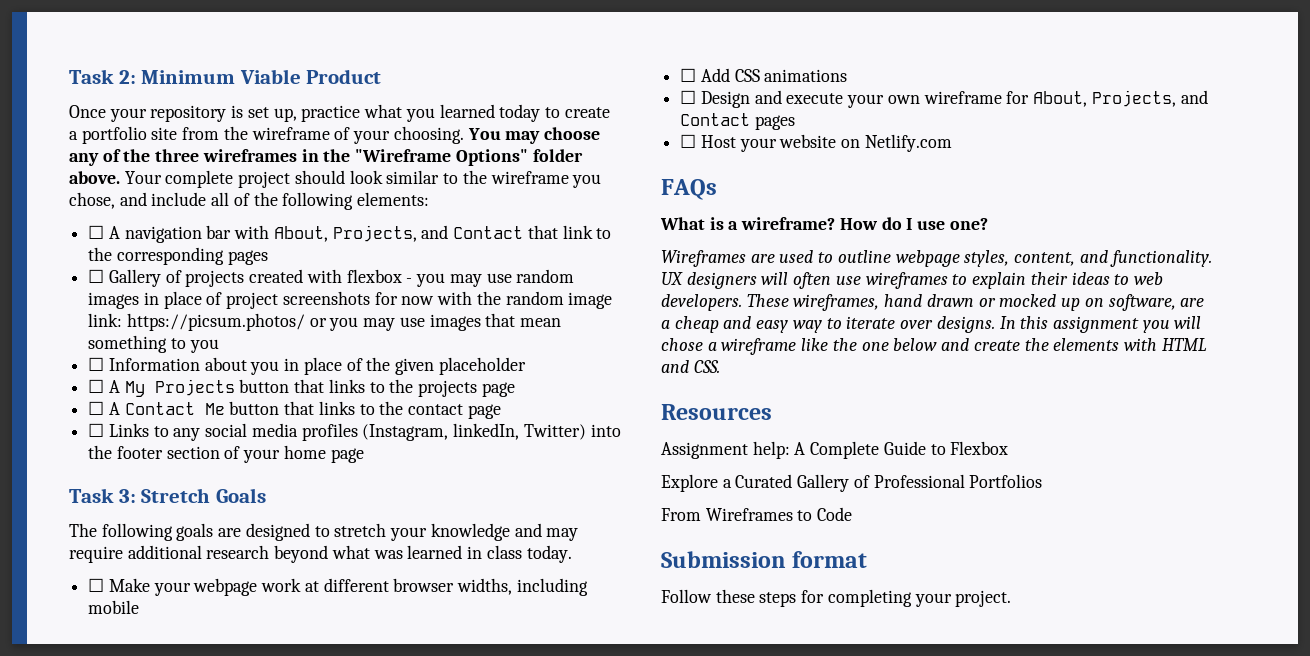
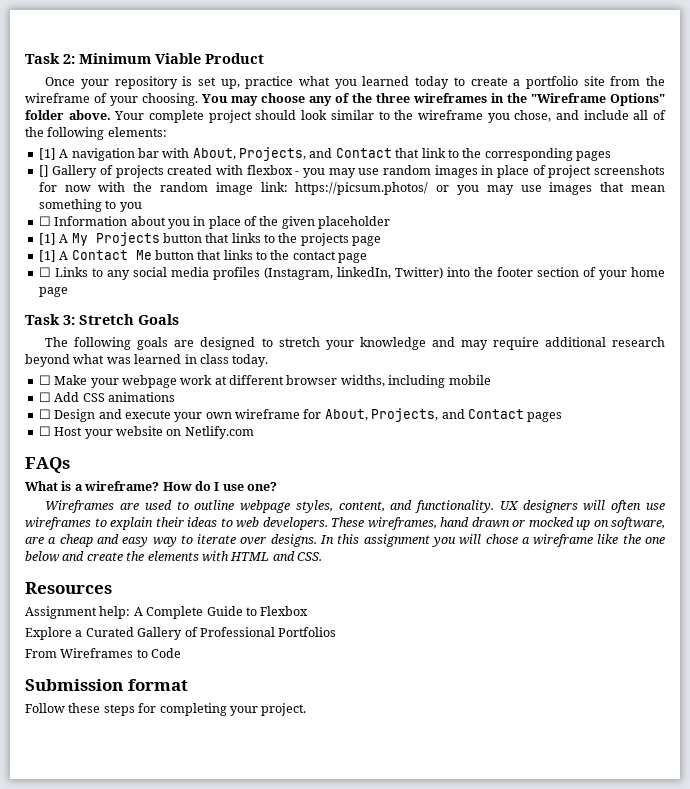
- ☐ A navigation bar with About, Projects, and Contact that link to the corresponding pages
+ [1] A navigation bar with About, Projects, and Contact that link to the corresponding pages
- ☐ Gallery of projects created with flexbox - you may use random images in place of project screenshots for now with the random image link: https://picsum.photos/ or you may use images that mean something to you
+ [] Gallery of projects created with flexbox - you may use random images in place of project screenshots for now with the random image link: https://picsum.photos/ or you may use images that mean something to you
- ☐ A My Projects button that links to the projects page
+ [1] A My Projects button that links to the projects page
- ☐ A Contact Me button that links to the contact page
+ [1] A Contact Me button that links to the contact page

